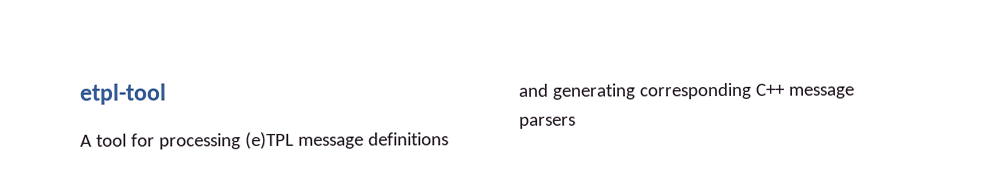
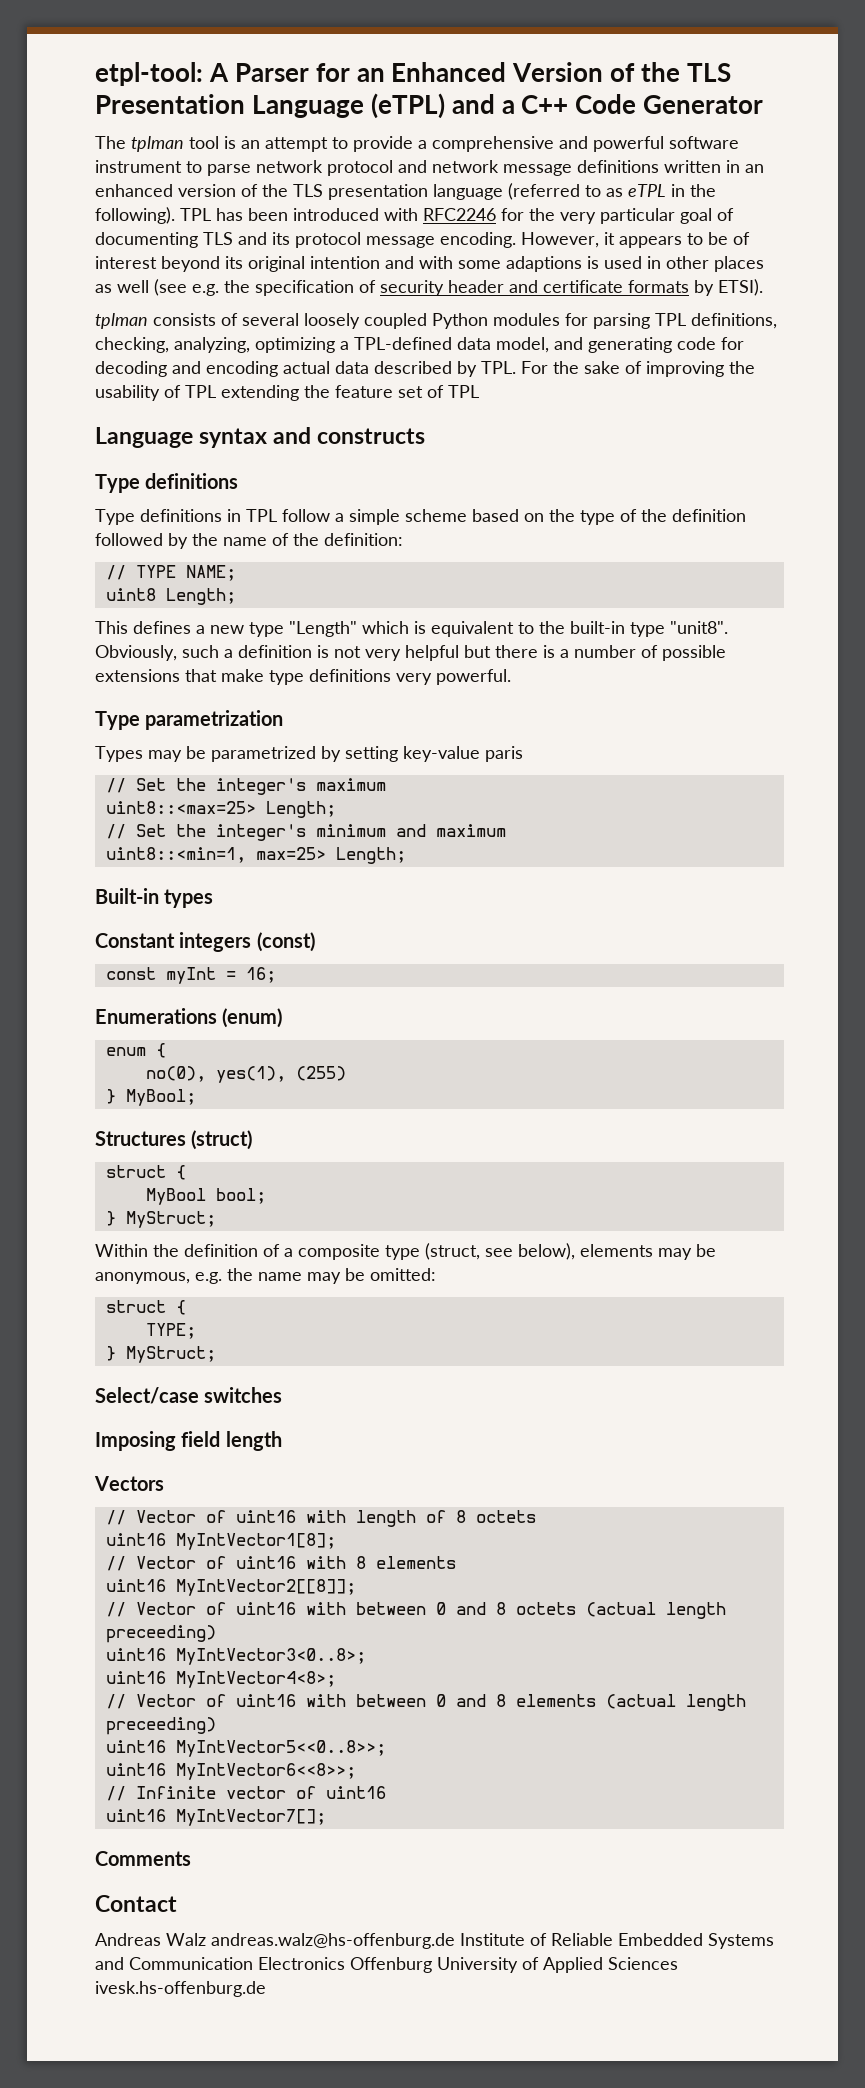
- etpl-tool
- A tool for processing (e)TPL message definitions and generating corresponding C++ message parsers
+ etpl-tool: A Parser for an Enhanced Version of the TLS Presentation Language (eTPL) and a C++ Code Generator
+ The tplman tool is an attempt to provide a comprehensive and powerful software instrument to parse network protocol and network message definitions written in an enhanced version of the TLS presentation language (referred to as eTPL in the following). TPL has been introduced with RFC2246 for the very particular goal of documenting TLS and its protocol message encoding. However, it appears to be of interest beyond its original intention and with some adaptions is used in other places as well (see e.g. the specification of security header and certificate formats by ETSI).
+ tplman consists of several loosely coupled Python modules for parsing TPL definitions, checking, analyzing, optimizing a TPL-defined data model, and generating code for decoding and encoding actual data described by TPL. For the sake of improving the usability of TPL extending the feature set of TPL
+ Language syntax and constructs
+ Type definitions
+ Type definitions in TPL follow a simple scheme based on the type of the definition followed by the name of the definition:
+ // TYPE NAME;
+ uint8 Length;
+ This defines a new type "Length" which is equivalent to the built-in type "unit8". Obviously, such a definition is not very helpful but there is a number of possible extensions that make type definitions very powerful.
+ Type parametrization
+ Types may be parametrized by setting key-value paris
+ // Set the integer's maximum
+ uint8::<max=25> Length;
+ // Set the integer's minimum and maximum
+ uint8::<min=1, max=25> Length;
+ Built-in types
+ Constant integers (const)
+ const myInt = 16;
+ Enumerations (enum)
+ enum {
+ no(0), yes(1), (255)
+ } MyBool;
+ Structures (struct)
+ struct {
+ MyBool bool;
+ } MyStruct;
+ Within the definition of a composite type (struct, see below), elements may be anonymous, e.g. the name may be omitted:
+ struct {
+ TYPE;
+ } MyStruct;
+ Select/case switches
+ Imposing field length
+ Vectors
+ // Vector of uint16 with length of 8 octets
+ uint16 MyIntVector1[8];
+ // Vector of uint16 with 8 elements
+ uint16 MyIntVector2[[8]];
+ // Vector of uint16 with between 0 and 8 octets (actual length preceeding)
+ uint16 MyIntVector3<0..8>;
+ uint16 MyIntVector4<8>;
+ // Vector of uint16 with between 0 and 8 elements (actual length preceeding)
+ uint16 MyIntVector5<<0..8>>;
+ uint16 MyIntVector6<<8>>;
+ // Infinite vector of uint16
+ uint16 MyIntVector7[];
+ Comments
+ Contact
+ Andreas Walz andreas.walz@hs-offenburg.de Institute of Reliable Embedded Systems and Communication Electronics Offenburg University of Applied Sciences ivesk.hs-offenburg.de

